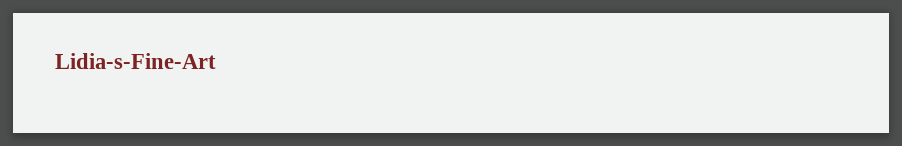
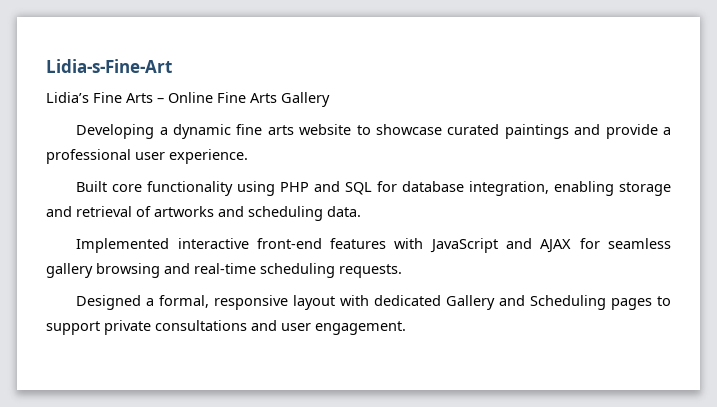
+ Lidia’s Fine Arts – Online Fine Arts Gallery
+ Developing a dynamic fine arts website to showcase curated paintings and provide a professional user experience.
+ Built core functionality using PHP and SQL for database integration, enabling storage and retrieval of artworks and scheduling data.
+ Implemented interactive front-end features with JavaScript and AJAX for seamless gallery browsing and real-time scheduling requests.
+ Designed a formal, responsive layout with dedicated Gallery and Scheduling pages to support private consultations and user engagement.

